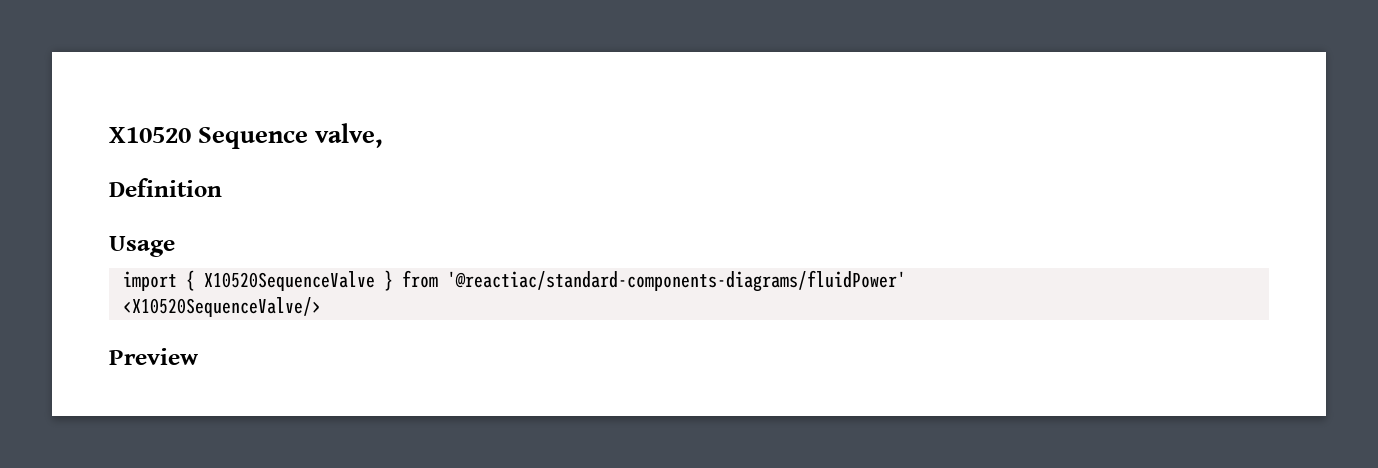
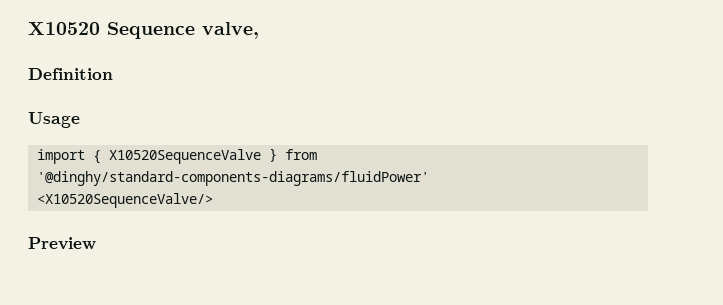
- import { X10520SequenceValve } from '@reactiac/standard-components-diagrams/fluidPower'
+ import { X10520SequenceValve } from '@dinghy/standard-components-diagrams/fluidPower'

